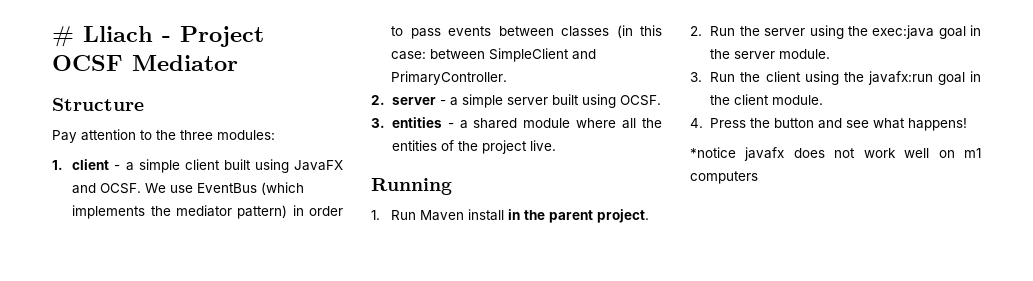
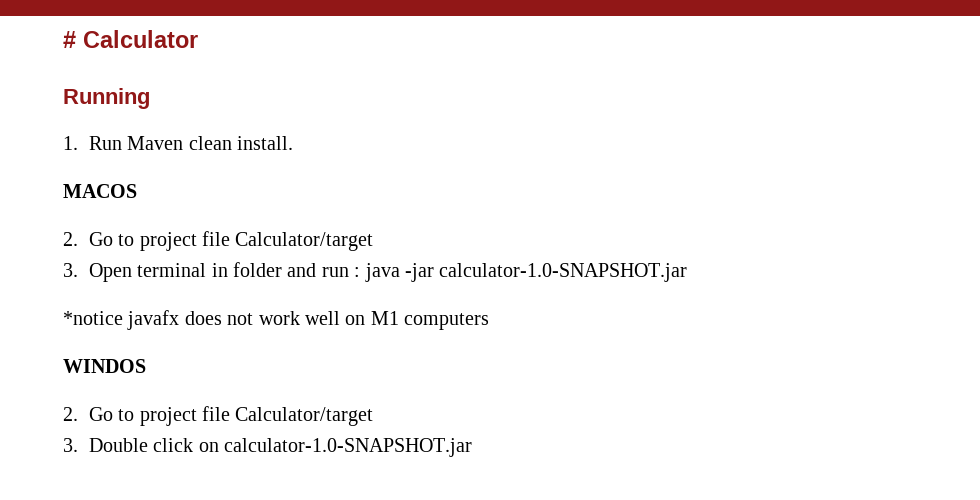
- # Lliach - Project OCSF Mediator
- Structure
- Pay attention to the three modules:
- 1. client - a simple client built using JavaFX and OCSF. We use EventBus (which implements the mediator pattern) in order to pass events between classes (in this case: between SimpleClient and PrimaryController.
- 2. server - a simple server built using OCSF.
- 3. entities - a shared module where all the entities of the project live.
+ # Calculator
  Running
- 1. Run Maven install in the parent project.
- 2. Run the server using the exec:java goal in the server module.
- 3. Run the client using the javafx:run goal in the client module.
- 4. Press the button and see what happens!
+ 1. Run Maven clean install.
+ MACOS
+ 2. Go to project file Calculator/target
+ 3. Open terminal in folder and run : java -jar calculator-1.0-SNAPSHOT.jar
- *notice javafx does not work well on m1 computers
+ *notice javafx does not work well on M1 computers
+ WINDOS
+ 2. Go to project file Calculator/target
+ 3. Double click on calculator-1.0-SNAPSHOT.jar

